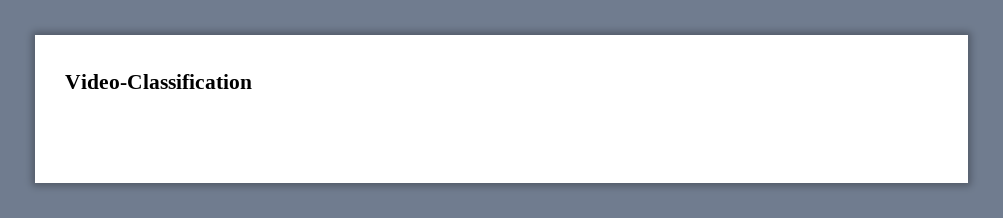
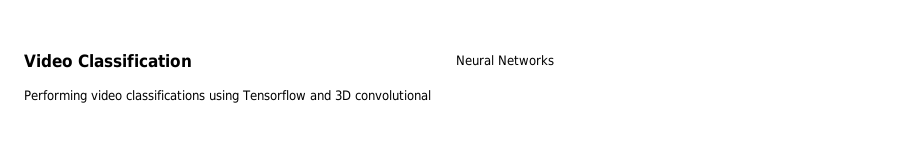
- Video-Classification
+ Video Classification
+ Performing video classifications using Tensorflow and 3D convolutional Neural Networks

